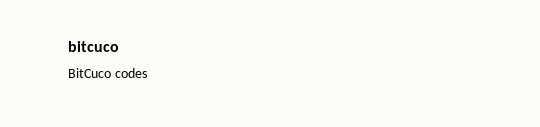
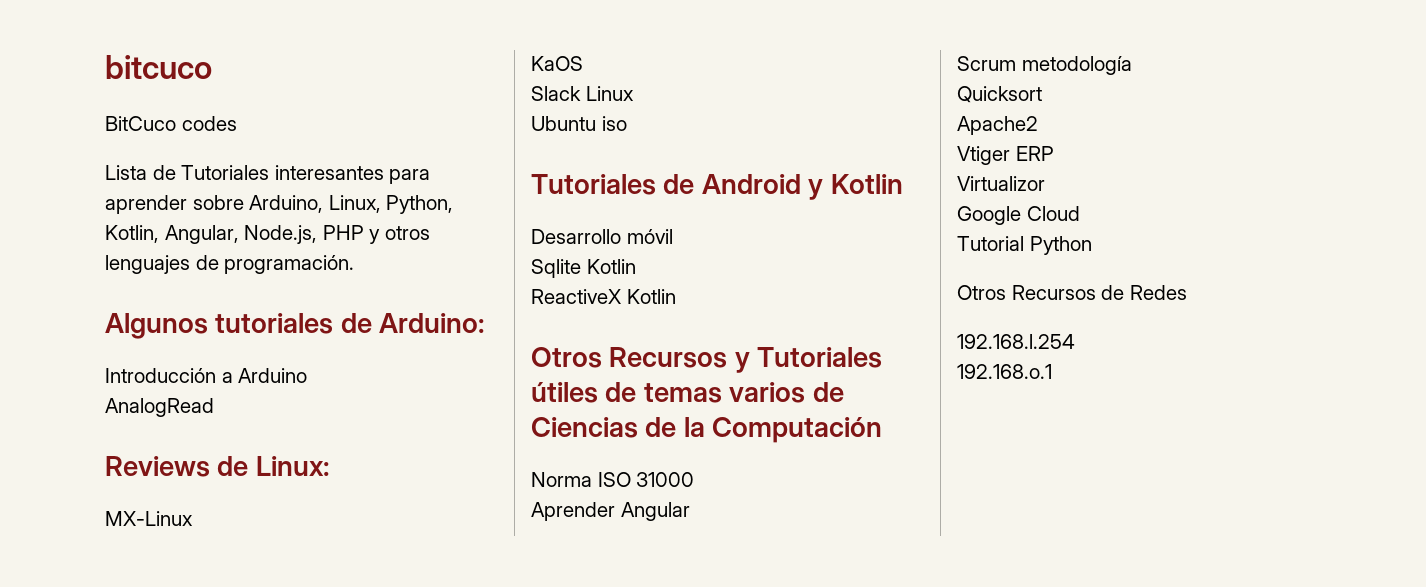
+ Lista de Tutoriales interesantes para aprender sobre Arduino, Linux, Python, Kotlin, Angular, Node.js, PHP y otros lenguajes de programación.
+ Algunos tutoriales de Arduino:
+ Introducción a Arduino
+ AnalogRead
+ Reviews de Linux:
+ MX-Linux
+ KaOS
+ Slack Linux
+ Ubuntu iso
+ Tutoriales de Android y Kotlin
+ Desarrollo móvil
+ Sqlite Kotlin
+ ReactiveX Kotlin
+ Otros Recursos y Tutoriales útiles de temas varios de Ciencias de la Computación
+ Norma ISO 31000
+ Aprender Angular
+ Scrum metodología
+ Quicksort
+ Apache2
+ Vtiger ERP
+ Virtualizor
+ Google Cloud
+ Tutorial Python
+ Otros Recursos de Redes
+ 192.168.l.254
+ 192.168.o.1

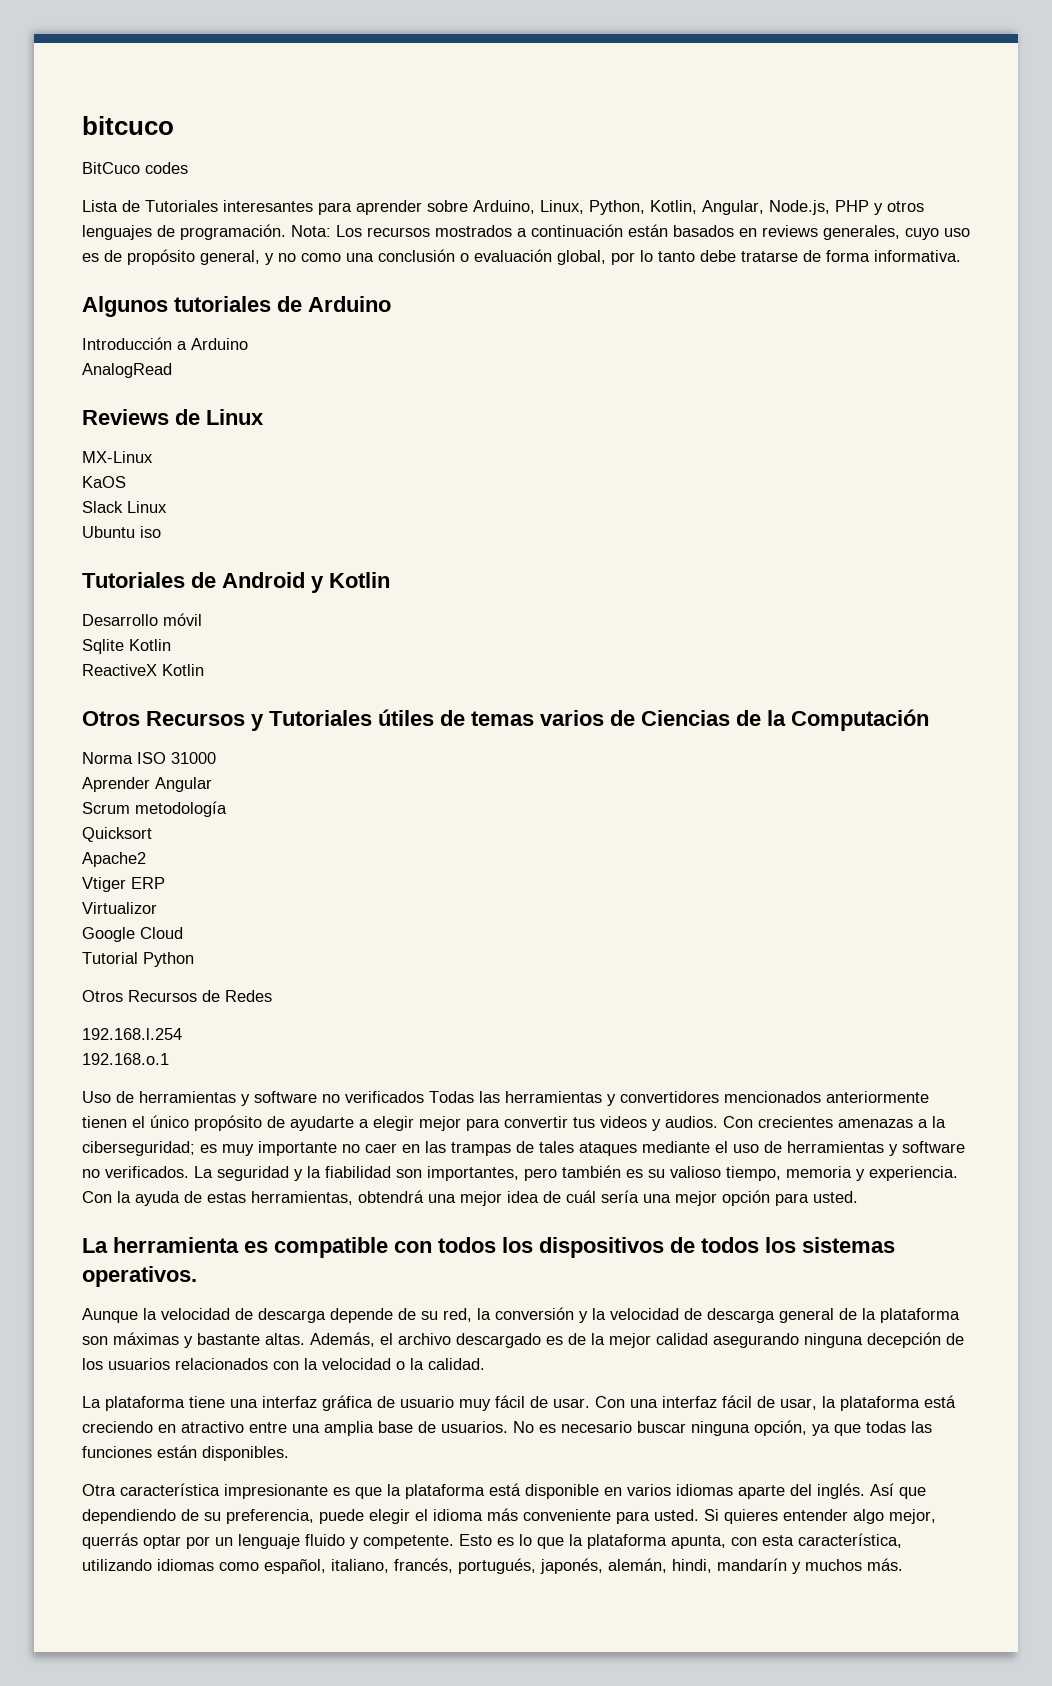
+ Nota: Los recursos mostrados a continuación están basados en reviews generales, cuyo uso es de propósito general, y no como una conclusión o evaluación global, por lo tanto debe tratarse de forma informativa.
- Algunos tutoriales de Arduino:
+ Algunos tutoriales de Arduino
- Reviews de Linux:
+ Reviews de Linux
+ Uso de herramientas y software no verificados Todas las herramientas y convertidores mencionados anteriormente tienen el único propósito de ayudarte a elegir mejor para convertir tus videos y audios. Con crecientes amenazas a la ciberseguridad; es muy importante no caer en las trampas de tales ataques mediante el uso de herramientas y software no verificados. La seguridad y la fiabilidad son importantes, pero también es su valioso tiempo, memoria y experiencia. Con la ayuda de estas herramientas, obtendrá una mejor idea de cuál sería una mejor opción para usted.
+ La herramienta es compatible con todos los dispositivos de todos los sistemas operativos.
+ Aunque la velocidad de descarga depende de su red, la conversión y la velocidad de descarga general de la plataforma son máximas y bastante altas. Además, el archivo descargado es de la mejor calidad asegurando ninguna decepción de los usuarios relacionados con la velocidad o la calidad.
+ La plataforma tiene una interfaz gráfica de usuario muy fácil de usar. Con una interfaz fácil de usar, la plataforma está creciendo en atractivo entre una amplia base de usuarios. No es necesario buscar ninguna opción, ya que todas las funciones están disponibles.
+ Otra característica impresionante es que la plataforma está disponible en varios idiomas aparte del inglés. Así que dependiendo de su preferencia, puede elegir el idioma más conveniente para usted. Si quieres entender algo mejor, querrás optar por un lenguaje fluido y competente. Esto es lo que la plataforma apunta, con esta característica, utilizando idiomas como español, italiano, francés, portugués, japonés, alemán, hindi, mandarín y muchos más.

